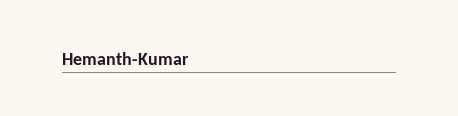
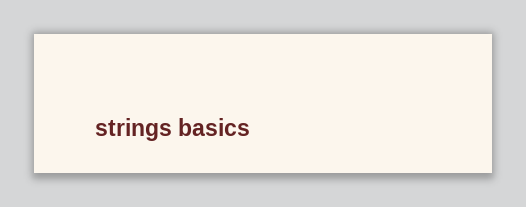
- Hemanth-Kumar
+ strings basics

